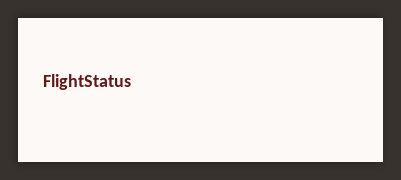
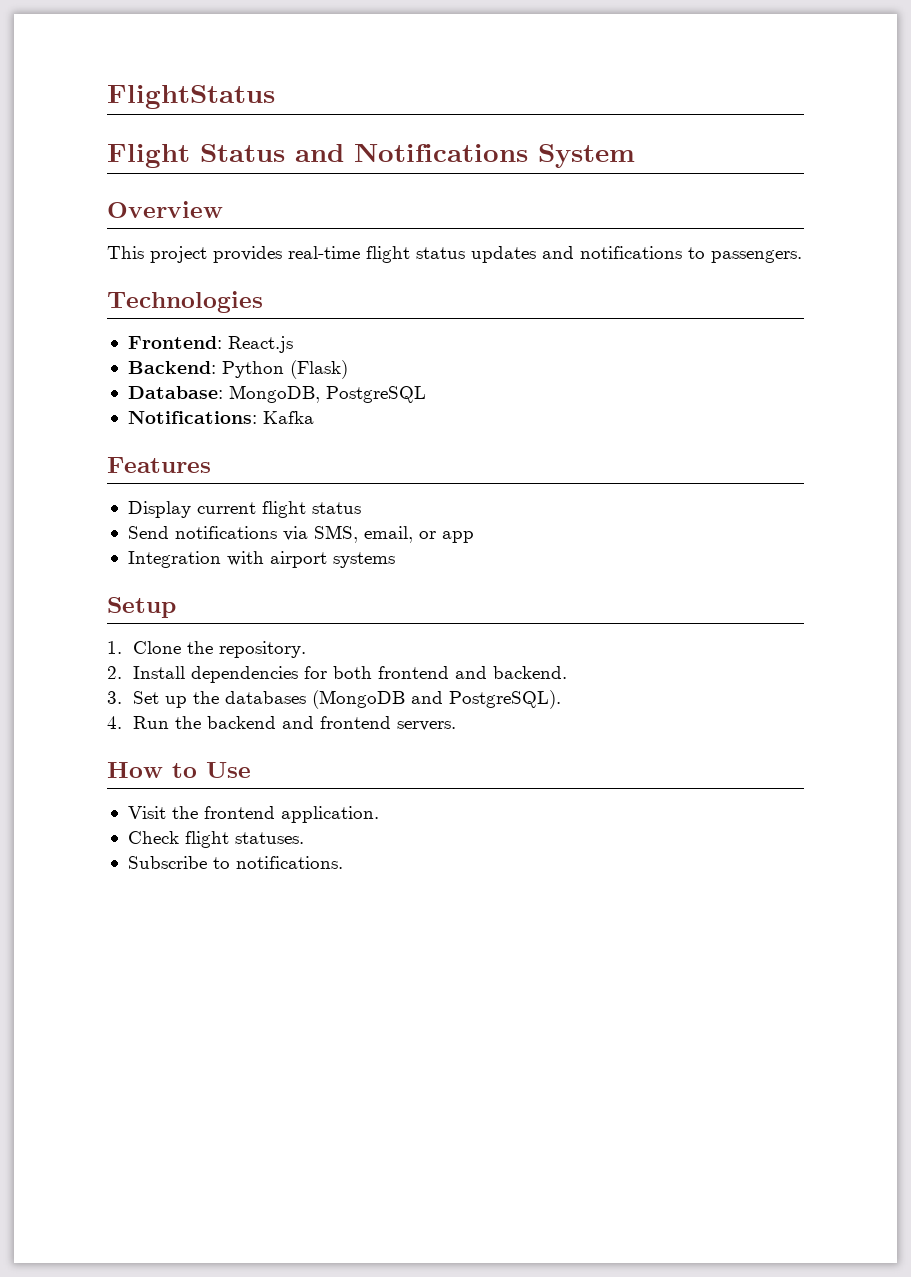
+ Flight Status and Notifications System
+ Overview
+ This project provides real-time flight status updates and notifications to passengers.
+ Technologies
+ Frontend: React.js
+ Backend: Python (Flask)
+ Database: MongoDB, PostgreSQL
+ Notifications: Kafka
+ Features
+ Display current flight status
+ Send notifications via SMS, email, or app
+ Integration with airport systems
+ Setup
+ 1. Clone the repository.
+ 2. Install dependencies for both frontend and backend.
+ 3. Set up the databases (MongoDB and PostgreSQL).
+ 4. Run the backend and frontend servers.
+ How to Use
+ Visit the frontend application.
+ Check flight statuses.
+ Subscribe to notifications.

